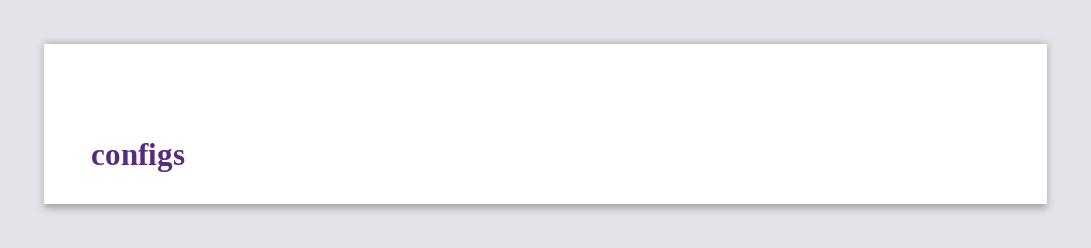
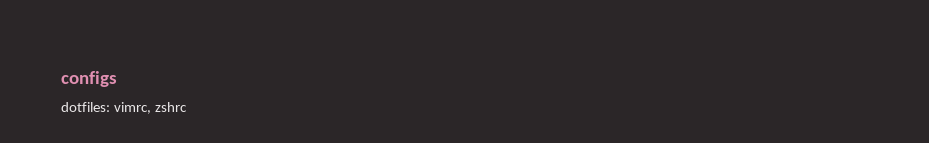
+ dotfiles: vimrc, zshrc

